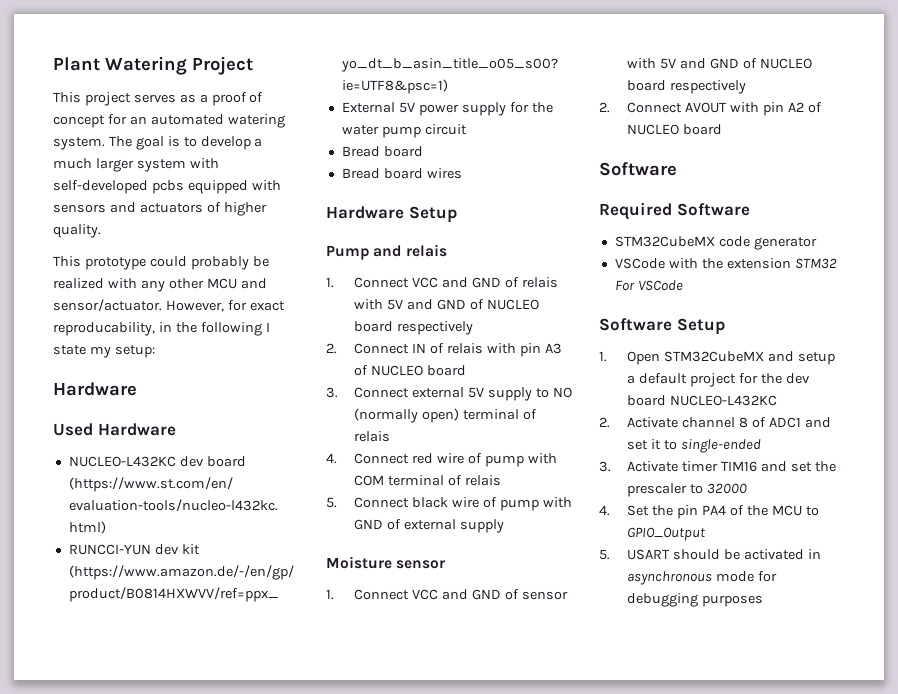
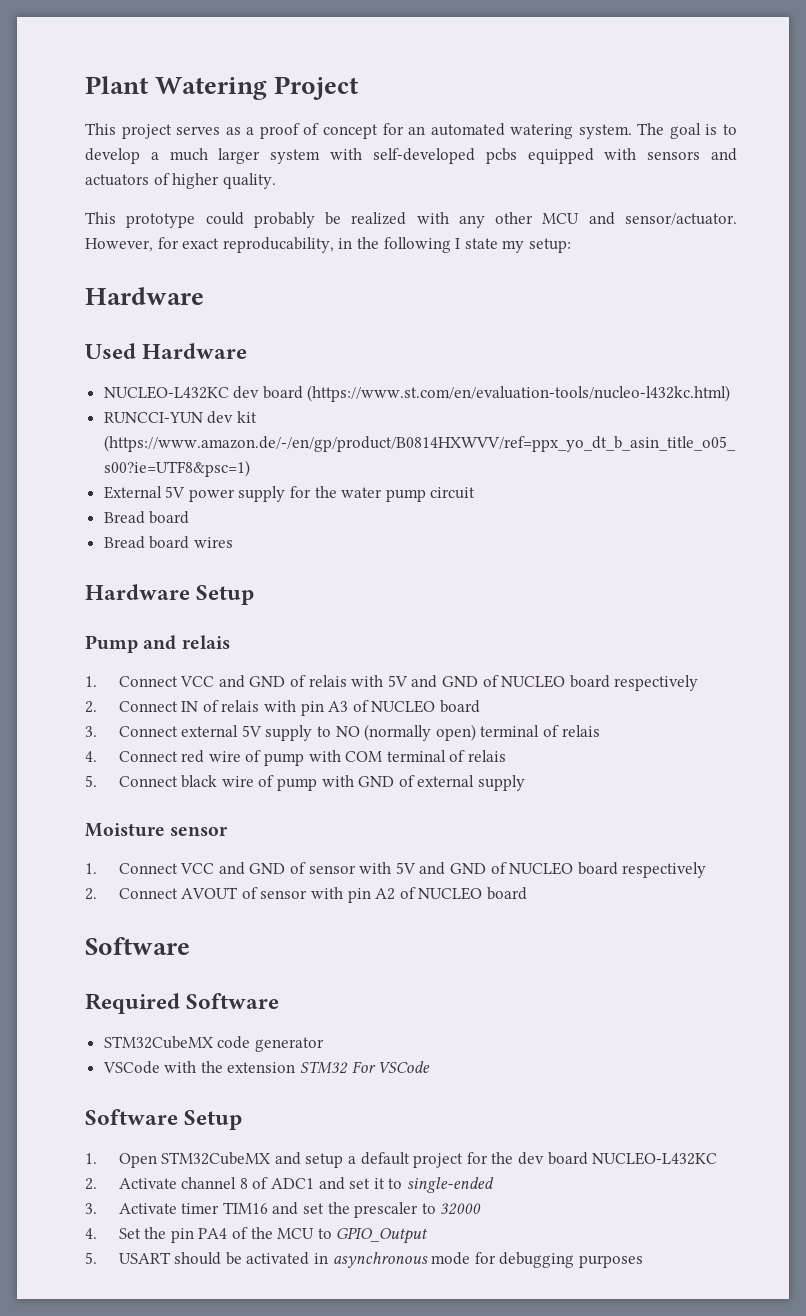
- 2. Connect AVOUT with pin A2 of NUCLEO board
+ 2. Connect AVOUT of sensor with pin A2 of NUCLEO board

